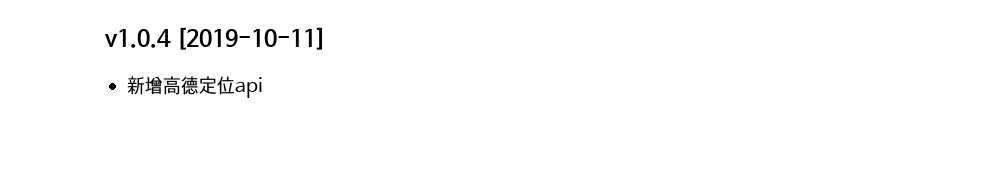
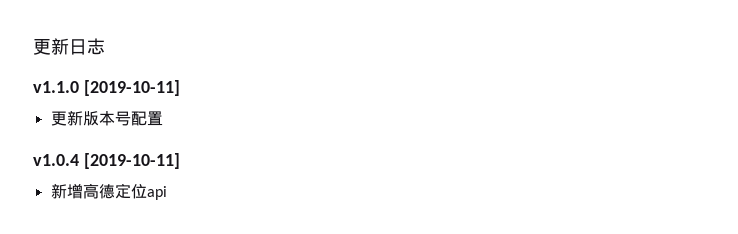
+ 更新日志
+ v1.1.0 [2019-10-11]
+ 更新版本号配置

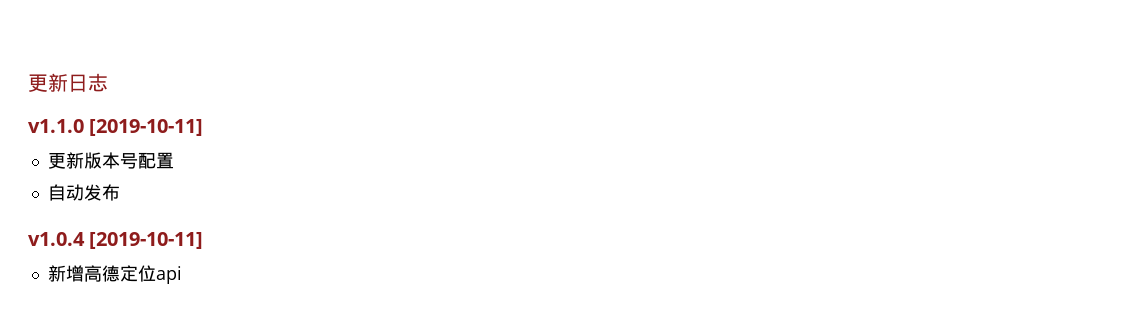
+ 自动发布

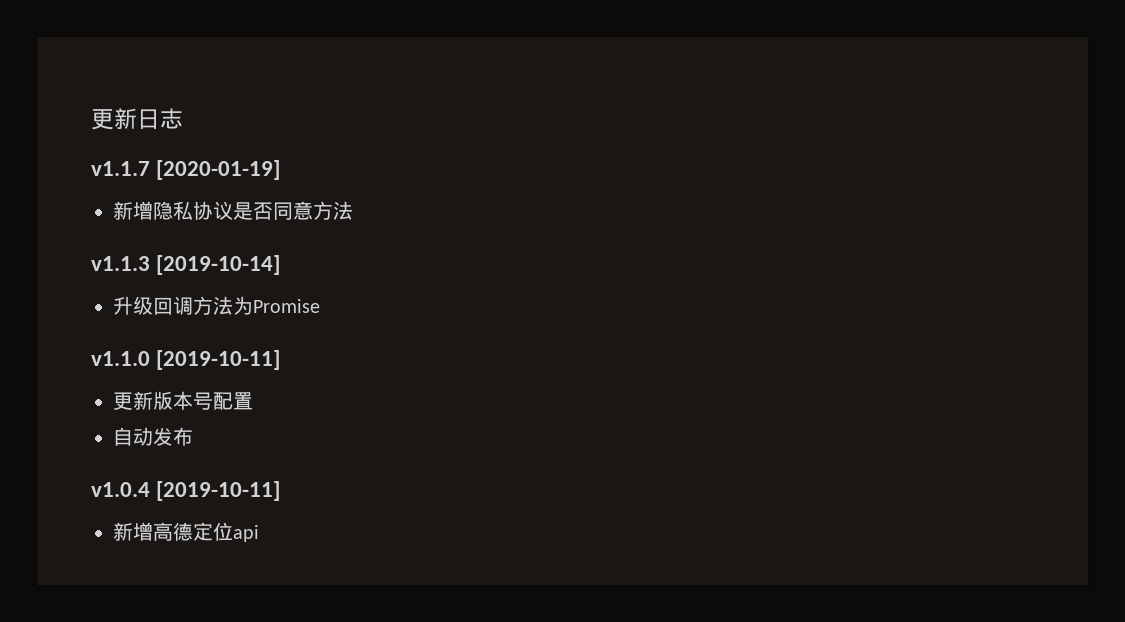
+ v1.1.7 [2020-01-19]
+ 新增隐私协议是否同意方法
+ v1.1.3 [2019-10-14]
+ 升级回调方法为Promise

